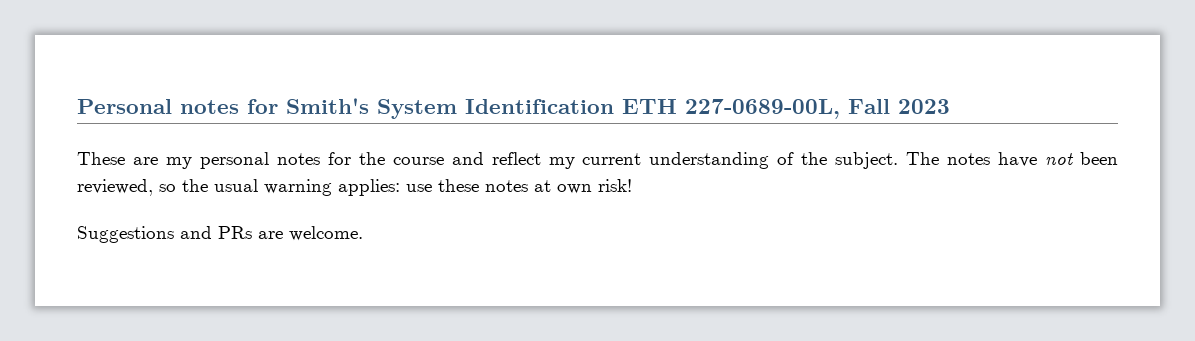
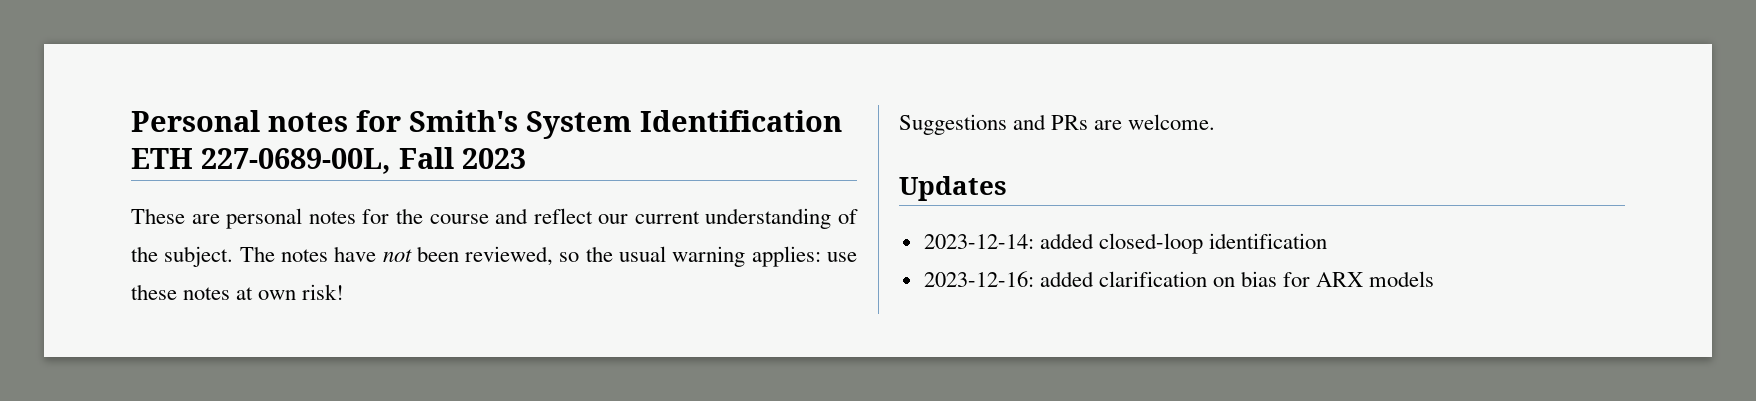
- These are my personal notes for the course and reflect my current understanding of the subject.
+ These are personal notes for the course and reflect our current understanding of the subject.
+ Updates
+ 2023-12-14: added closed-loop identification
+ 2023-12-16: added clarification on bias for ARX models

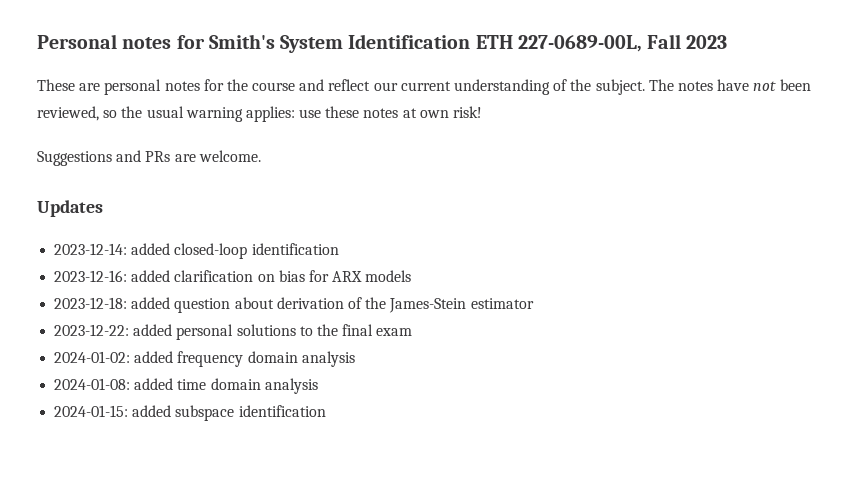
+ 2023-12-18: added question about derivation of the James-Stein estimator
+ 2023-12-22: added personal solutions to the final exam
+ 2024-01-02: added frequency domain analysis
+ 2024-01-08: added time domain analysis
+ 2024-01-15: added subspace identification

